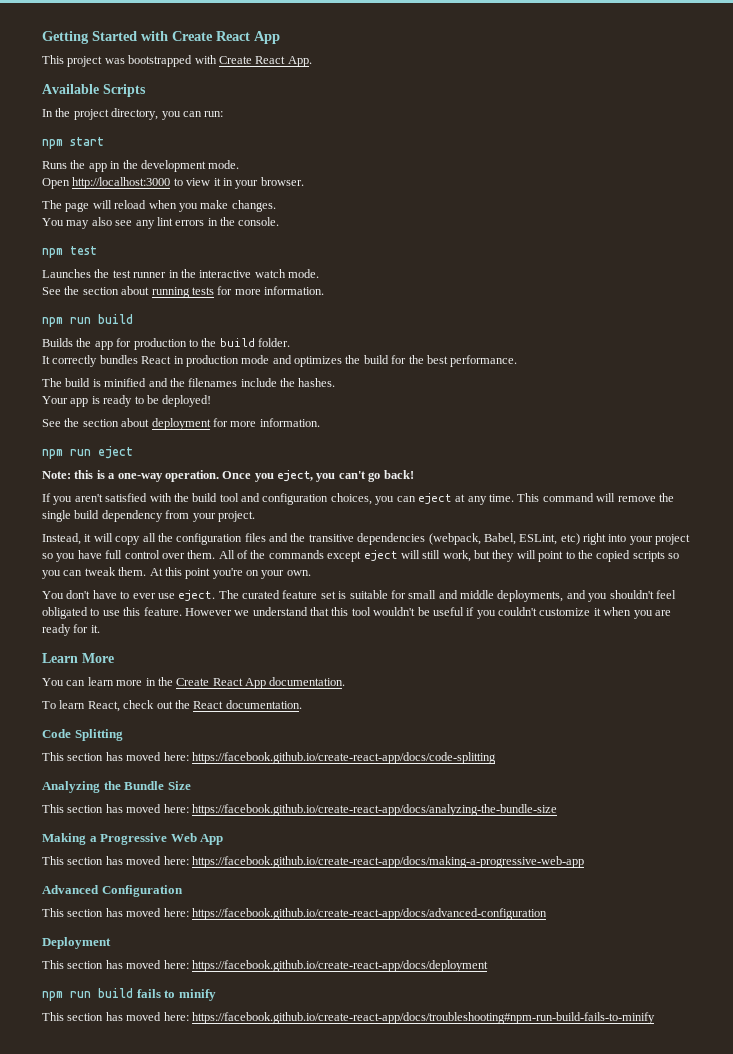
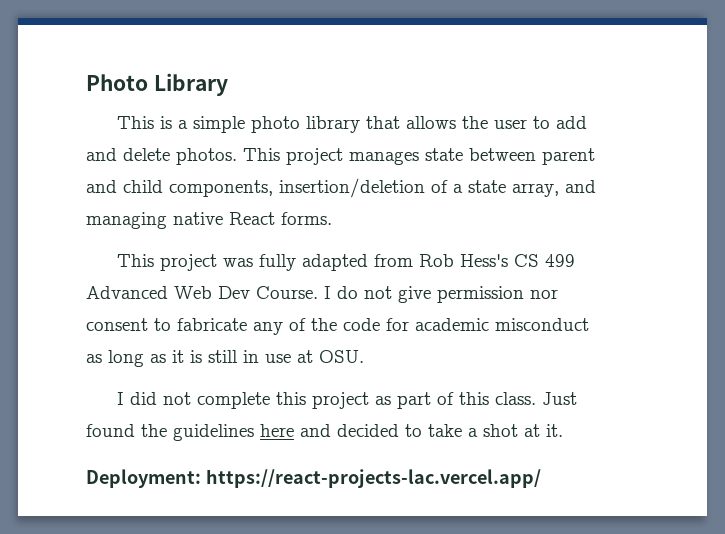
- Getting Started with Create React App
- This project was bootstrapped with Create React App.
- Available Scripts
- In the project directory, you can run:
- npm start
- Runs the app in the development mode.
- Open http://localhost:3000 to view it in your browser.
- The page will reload when you make changes.
- You may also see any lint errors in the console.
- npm test
- Launches the test runner in the interactive watch mode.
- See the section about running tests for more information.
- npm run build
- Builds the app for production to the build folder.
- It correctly bundles React in production mode and optimizes the build for the best performance.
- The build is minified and the filenames include the hashes.
- Your app is ready to be deployed!
- See the section about deployment for more information.
- npm run eject
- Note: this is a one-way operation. Once you eject, you can't go back!
- If you aren't satisfied with the build tool and configuration choices, you can eject at any time. This command will remove the single build dependency from your project.
- Instead, it will copy all the configuration files and the transitive dependencies (webpack, Babel, ESLint, etc) right into your project so you have full control over them. All of the commands except eject will still work, but they will point to the copied scripts so you can tweak them. At this point you're on your own.
- You don't have to ever use eject. The curated feature set is suitable for small and middle deployments, and you shouldn't feel obligated to use this feature. However we understand that this tool wouldn't be useful if you couldn't customize it when you are ready for it.
- Learn More
- You can learn more in the Create React App documentation.
- To learn React, check out the React documentation.
- Code Splitting
- This section has moved here: https://facebook.github.io/create-react-app/docs/code-splitting
- Analyzing the Bundle Size
- This section has moved here: https://facebook.github.io/create-react-app/docs/analyzing-the-bundle-size
- Making a Progressive Web App
- This section has moved here: https://facebook.github.io/create-react-app/docs/making-a-progressive-web-app
- Advanced Configuration
- This section has moved here: https://facebook.github.io/create-react-app/docs/advanced-configuration
- Deployment
- This section has moved here: https://facebook.github.io/create-react-app/docs/deployment
- npm run build fails to minify
- This section has moved here: https://facebook.github.io/create-react-app/docs/troubleshooting#npm-run-build-fails-to-minify
+ Photo Library
+ This is a simple photo library that allows the user to add and delete photos. This project manages state between parent and child components, insertion/deletion of a state array, and managing native React forms.
+ This project was fully adapted from Rob Hess's CS 499 Advanced Web Dev Course. I do not give permission nor consent to fabricate any of the code for academic misconduct as long as it is still in use at OSU.
+ I did not complete this project as part of this class. Just found the guidelines here and decided to take a shot at it.
+ Deployment: https://react-projects-lac.vercel.app/

